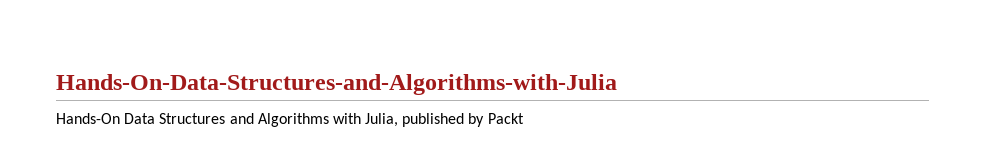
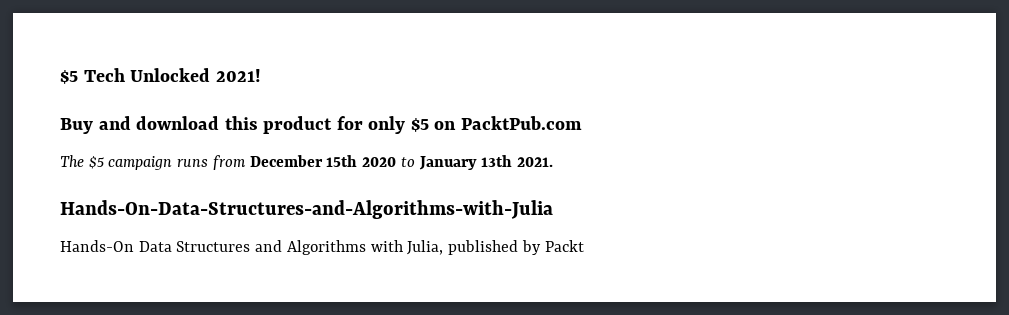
+ $5 Tech Unlocked 2021!
+ Buy and download this product for only $5 on PacktPub.com
+ The $5 campaign runs from December 15th 2020 to January 13th 2021.

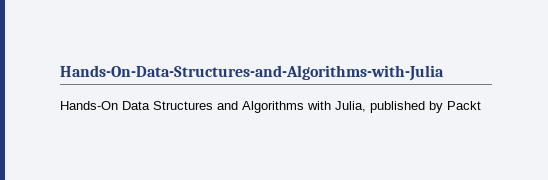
- $5 Tech Unlocked 2021!
- Buy and download this product for only $5 on PacktPub.com
- The $5 campaign runs from December 15th 2020 to January 13th 2021.

